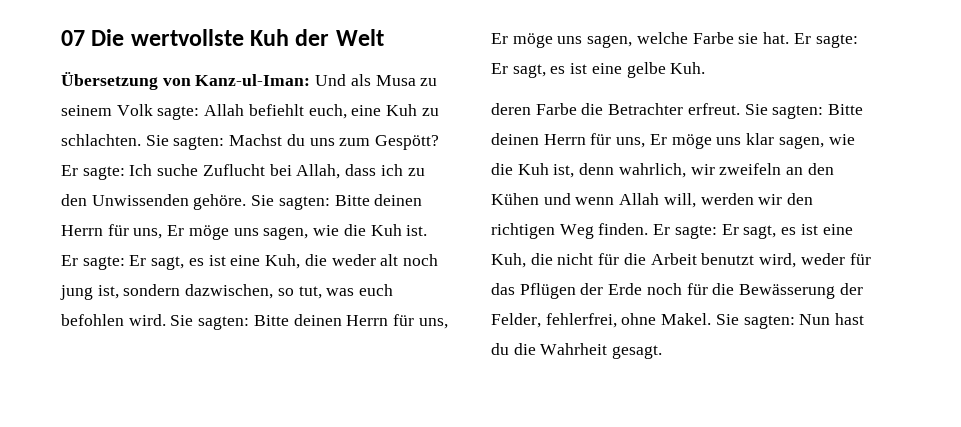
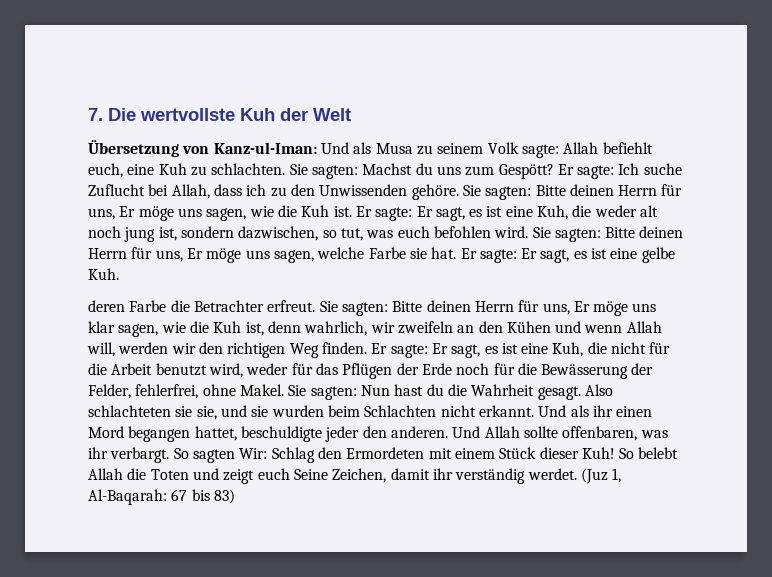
- 07 Die wertvollste Kuh der Welt
+ 7. Die wertvollste Kuh der Welt
+ Also schlachteten sie sie, und sie wurden beim Schlachten nicht erkannt. Und als ihr einen Mord begangen hattet, beschuldigte jeder den anderen. Und Allah sollte offenbaren, was ihr verbargt. So sagten Wir: Schlag den Ermordeten mit einem Stück dieser Kuh! So belebt Allah die Toten und zeigt euch Seine Zeichen, damit ihr verständig werdet. (Juz 1, Al-Baqarah: 67 bis 83)

